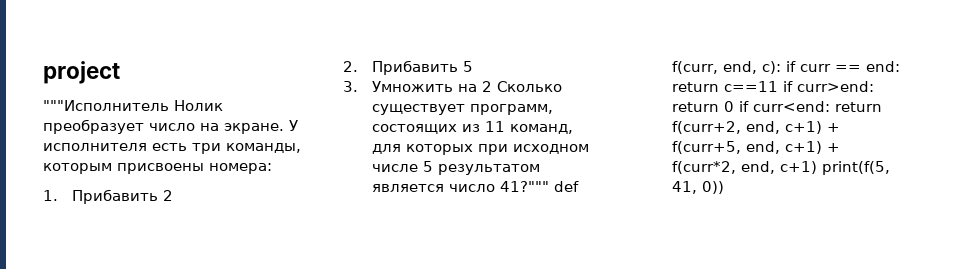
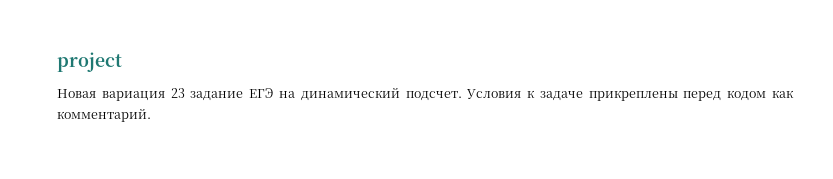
- """Исполнитель Нолик преобразует число на экране. У исполнителя есть три команды, которым присвоены номера:
- 1. Прибавить 2
- 2. Прибавить 5
- 3. Умножить на 2 Сколько существует программ, состоящих из 11 команд, для которых при исходном числе 5 результатом является число 41?""" def f(curr, end, c): if curr == end: return c==11 if curr>end: return 0 if curr<end: return f(curr+2, end, c+1) + f(curr+5, end, c+1) + f(curr*2, end, c+1) print(f(5, 41, 0))
+ Новая вариация 23 задание ЕГЭ на динамический подсчет. Условия к задаче прикреплены перед кодом как комментарий.

